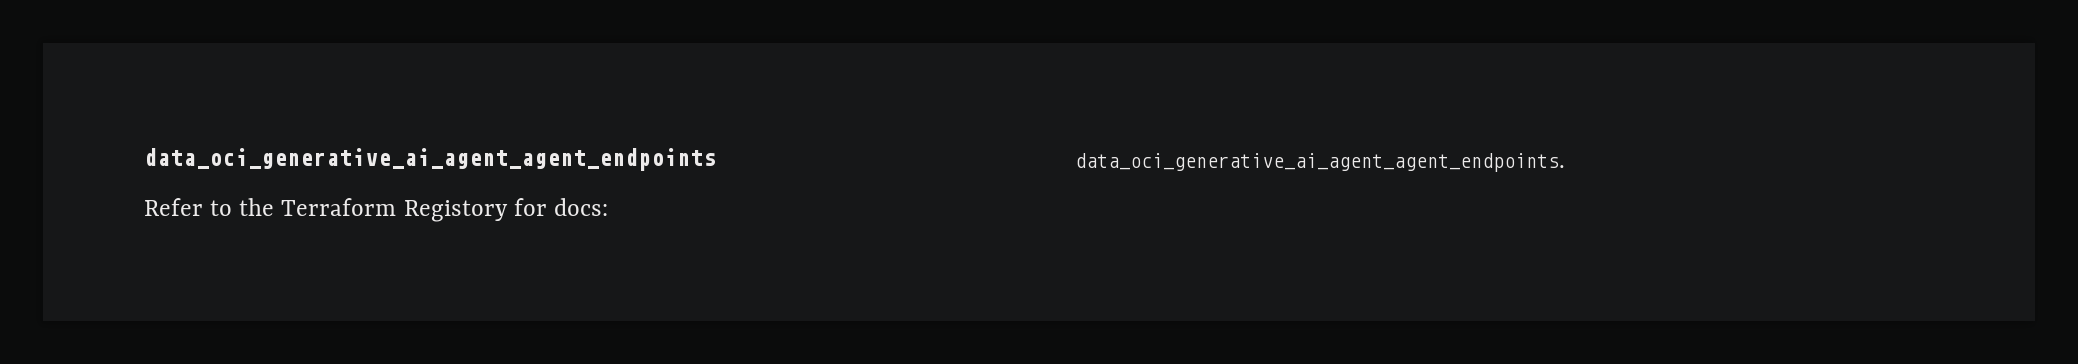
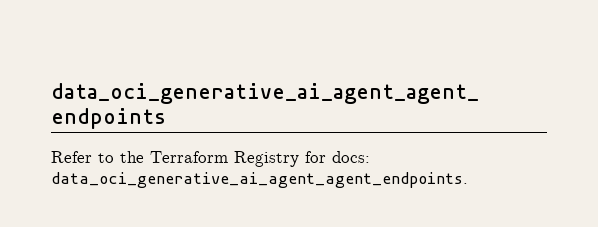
- Refer to the Terraform Registory for docs: data_oci_generative_ai_agent_agent_endpoints.
+ Refer to the Terraform Registry for docs: data_oci_generative_ai_agent_agent_endpoints.

